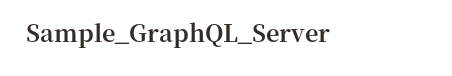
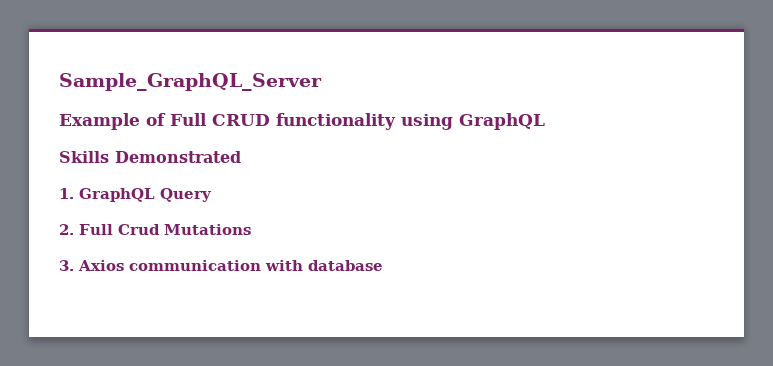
+ Example of Full CRUD functionality using GraphQL
+ Skills Demonstrated
+ 1. GraphQL Query
+ 2. Full Crud Mutations
+ 3. Axios communication with database

